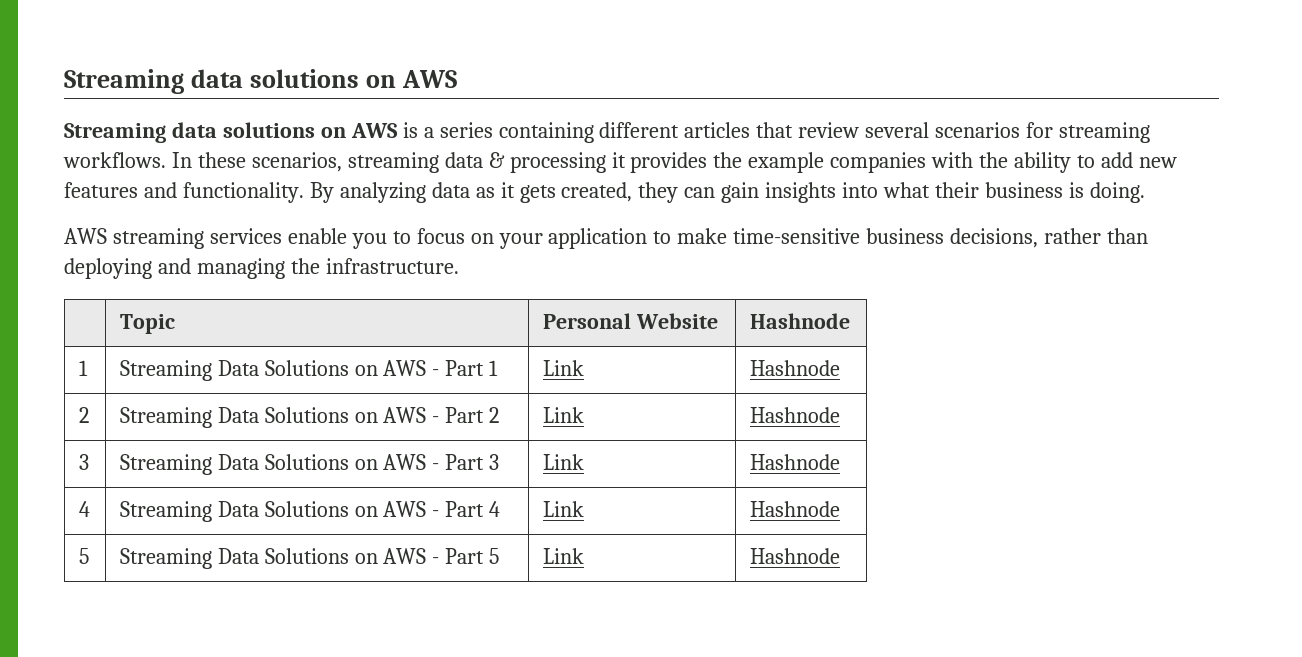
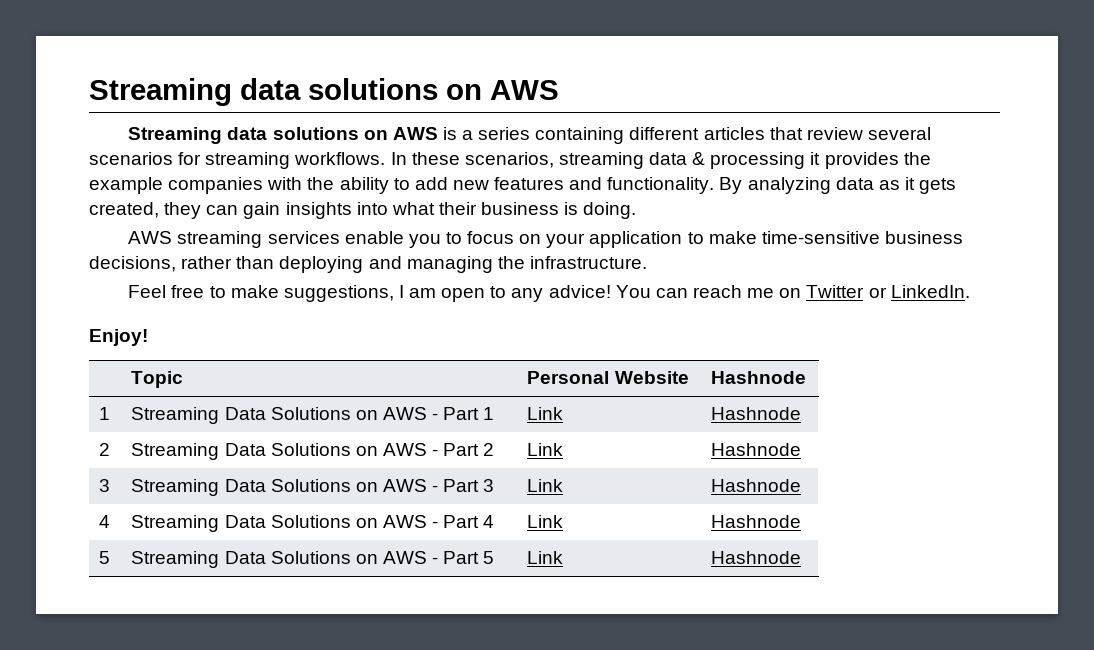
+ Feel free to make suggestions, I am open to any advice! You can reach me on Twitter or LinkedIn.
+ Enjoy!

